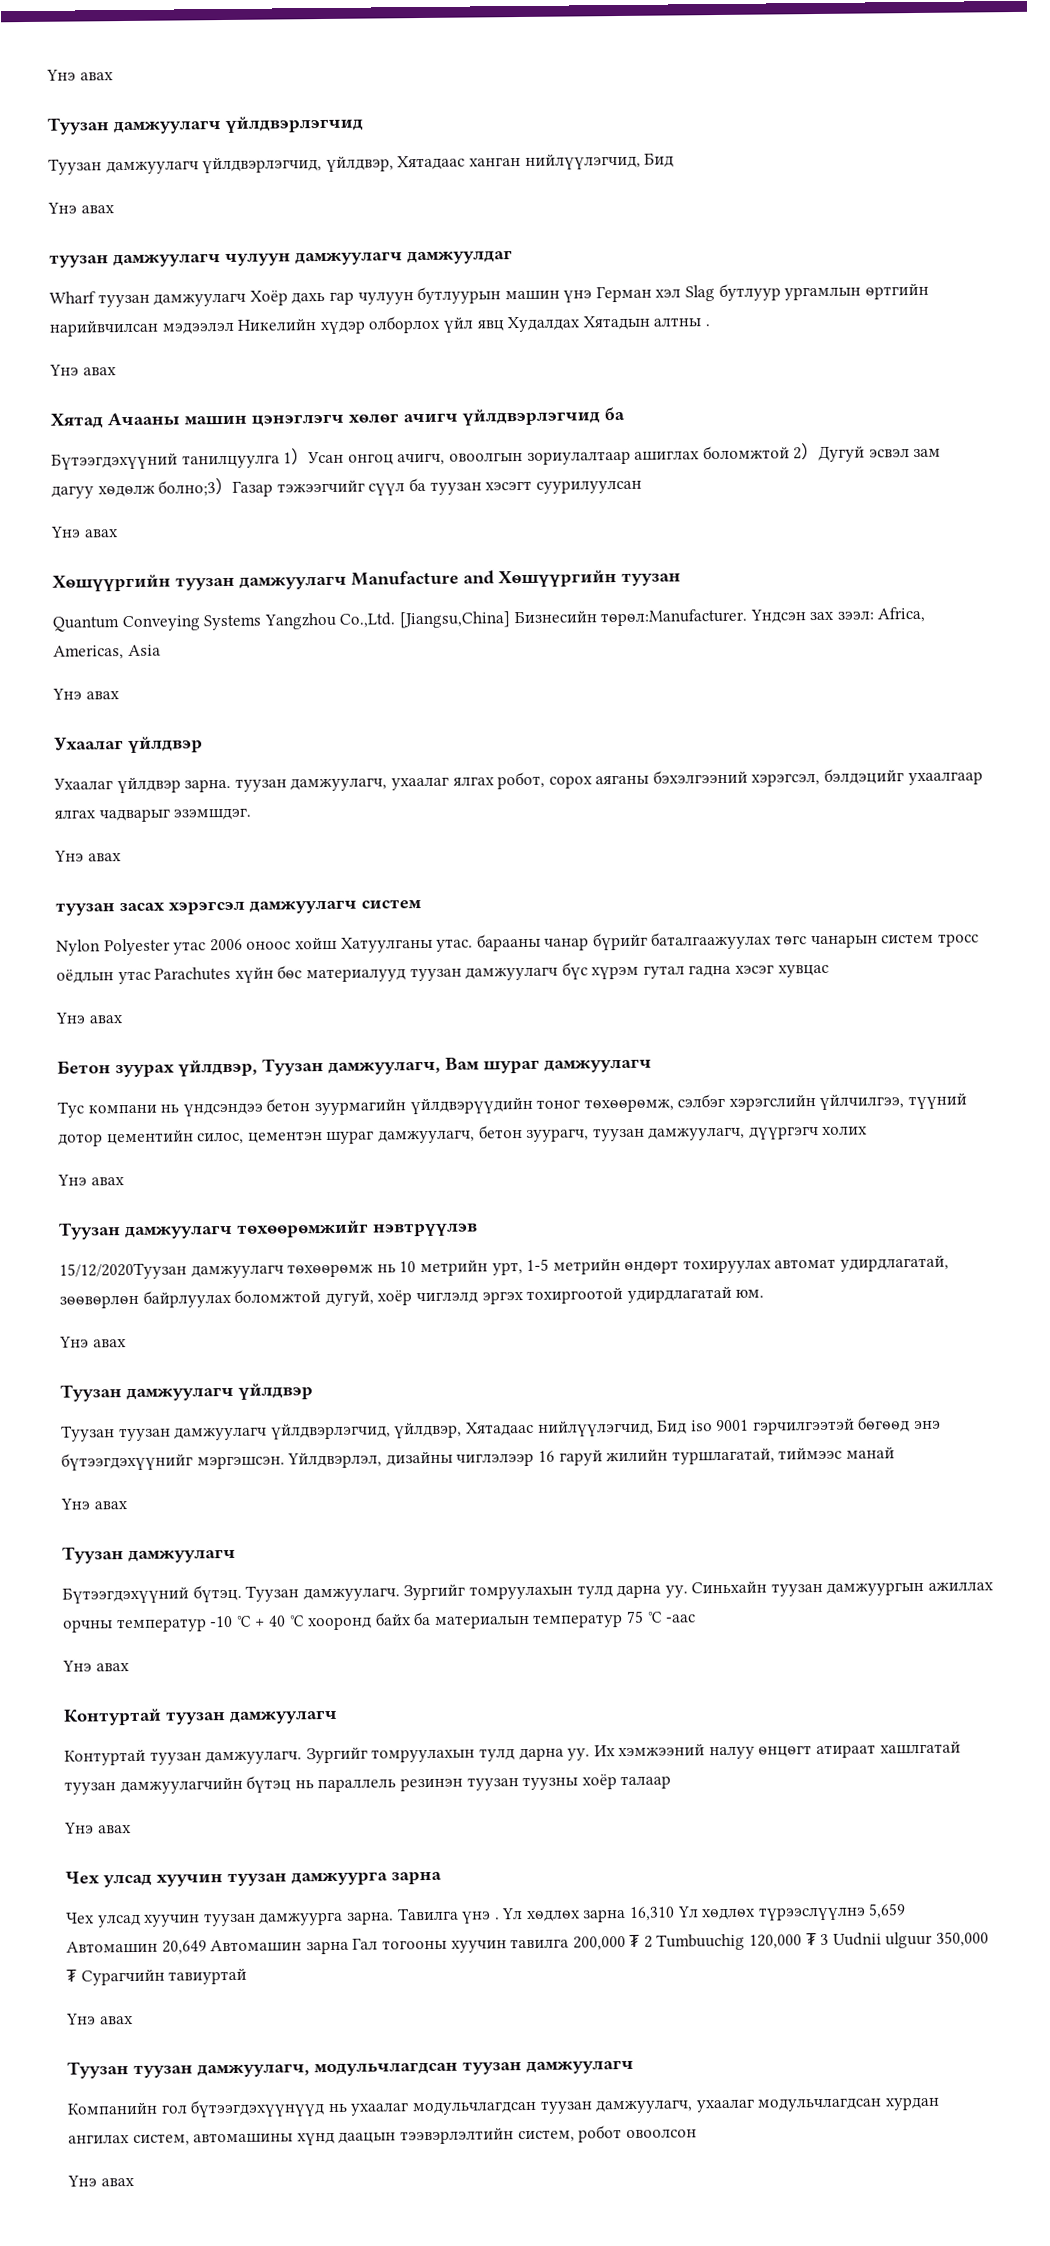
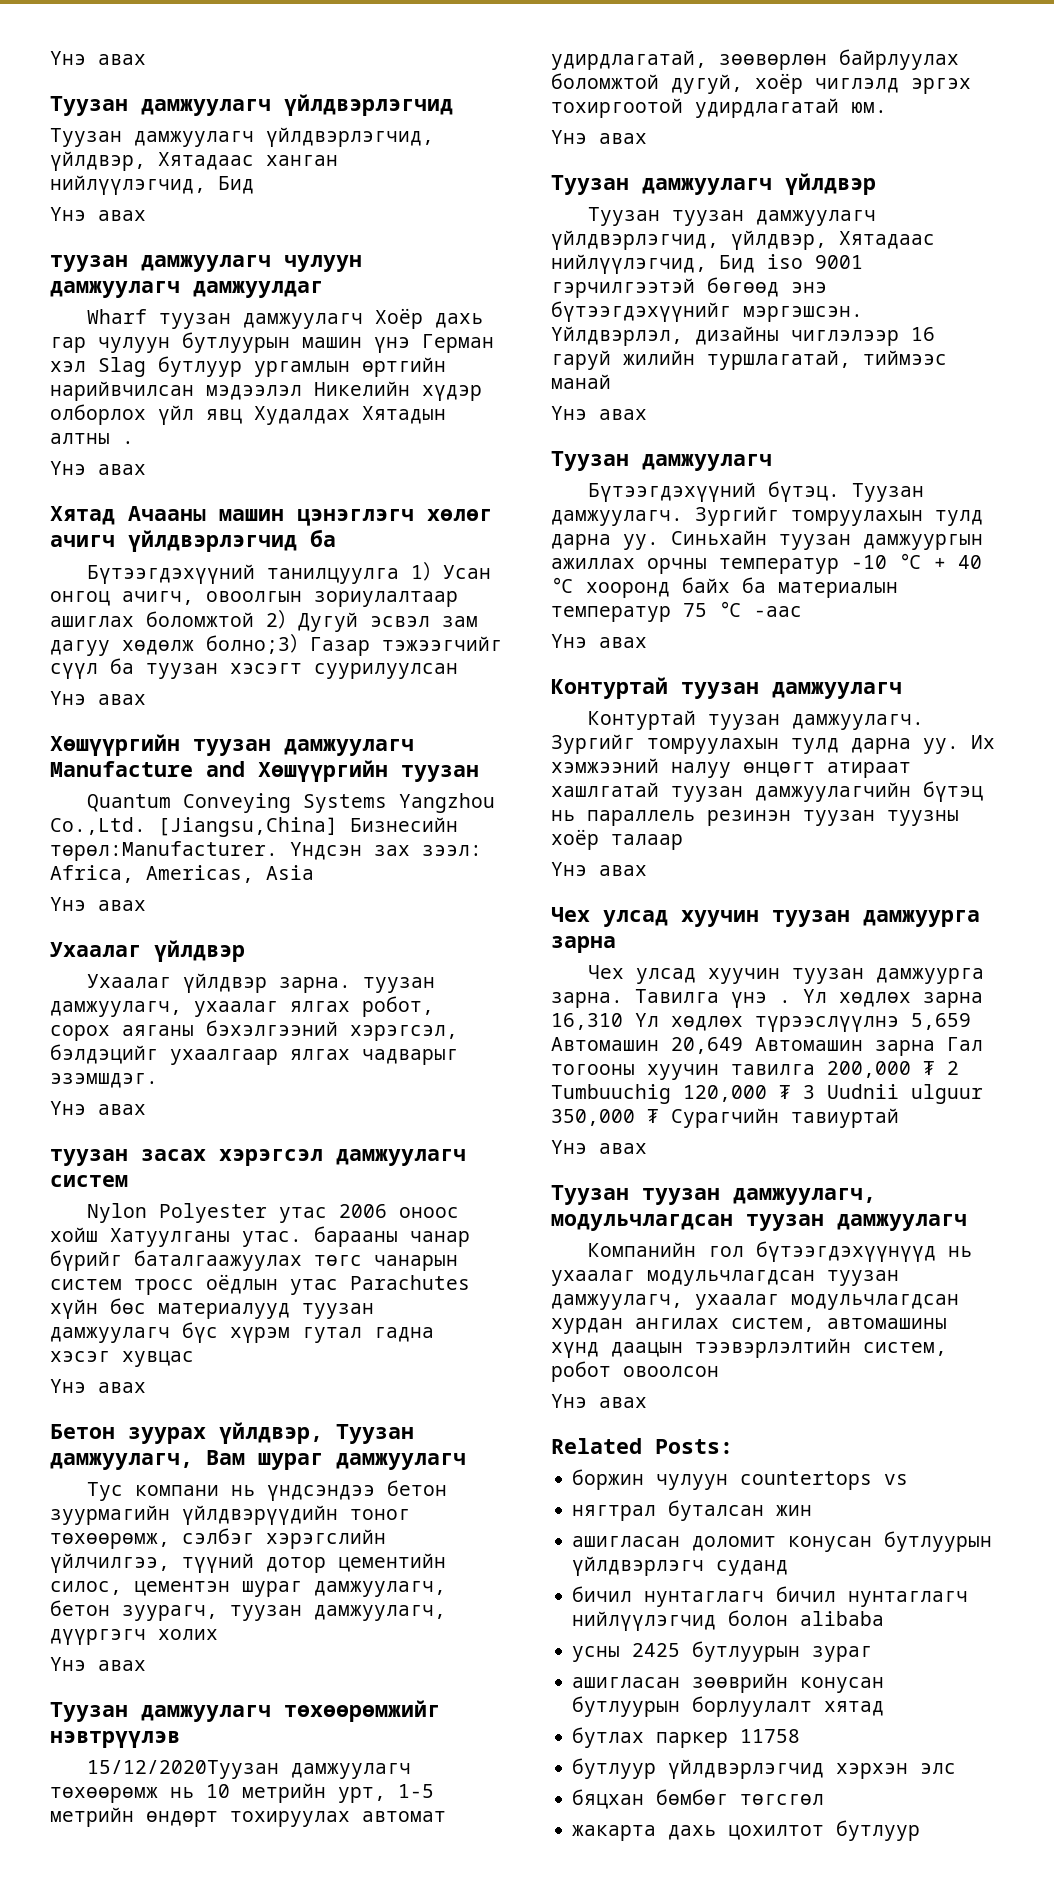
+ Related Posts:
+ боржин чулуун countertops vs
+ нягтрал буталсан жин
+ ашигласан доломит конусан бутлуурын үйлдвэрлэгч суданд
+ бичил нунтаглагч бичил нунтаглагч нийлүүлэгчид болон alibaba
+ усны 2425 бутлуурын зураг
+ ашигласан зөөврийн конусан бутлуурын борлуулалт хятад
+ бутлах паркер 11758
+ бутлуур үйлдвэрлэгчид хэрхэн элс
+ бяцхан бөмбөг төгсгөл
+ жакарта дахь цохилтот бутлуур

